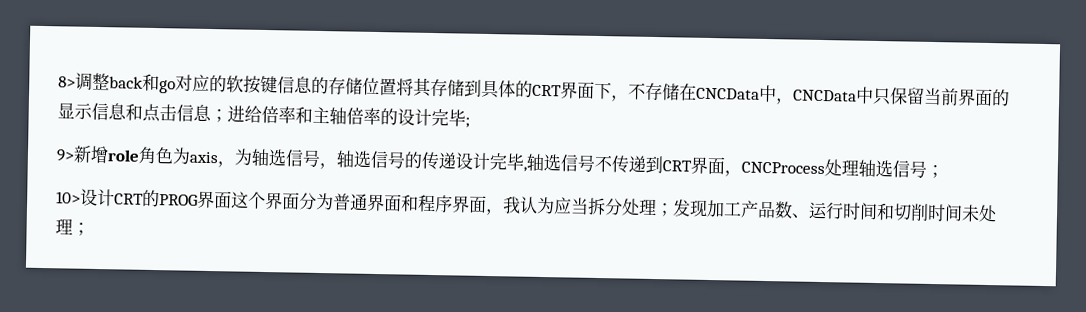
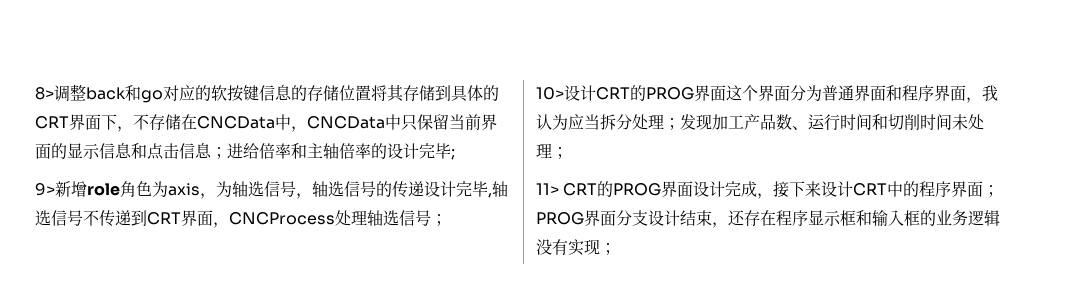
+ 11> CRT的PROG界面设计完成，接下来设计CRT中的程序界面；PROG界面分支设计结束，还存在程序显示框和输入框的业务逻辑没有实现；

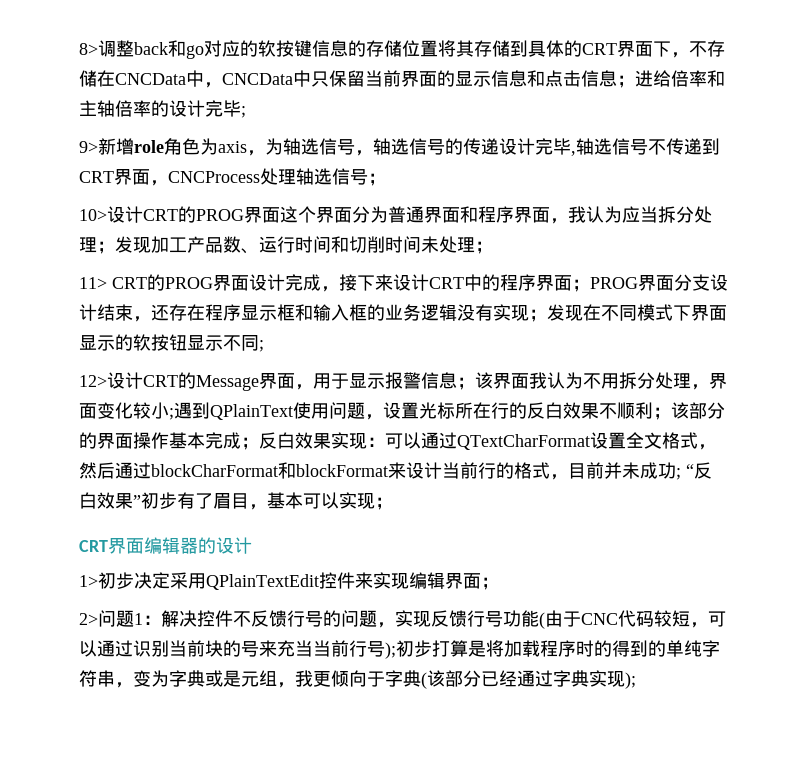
- 11> CRT的PROG界面设计完成，接下来设计CRT中的程序界面；PROG界面分支设计结束，还存在程序显示框和输入框的业务逻辑没有实现；
+ 11> CRT的PROG界面设计完成，接下来设计CRT中的程序界面；PROG界面分支设计结束，还存在程序显示框和输入框的业务逻辑没有实现；发现在不同模式下界面显示的软按钮显示不同;
+ 12>设计CRT的Message界面，用于显示报警信息；该界面我认为不用拆分处理，界面变化较小;遇到QPlainText使用问题，设置光标所在行的反白效果不顺利；该部分的界面操作基本完成；反白效果实现：可以通过QTextCharFormat设置全文格式，然后通过blockCharFormat和blockFormat来设计当前行的格式，目前并未成功; “反白效果”初步有了眉目，基本可以实现；
+ CRT界面编辑器的设计
+ 1>初步决定采用QPlainTextEdit控件来实现编辑界面；
+ 2>问题1：解决控件不反馈行号的问题，实现反馈行号功能(由于CNC代码较短，可以通过识别当前块的号来充当当前行号);初步打算是将加载程序时的得到的单纯字符串，变为字典或是元组，我更倾向于字典(该部分已经通过字典实现);

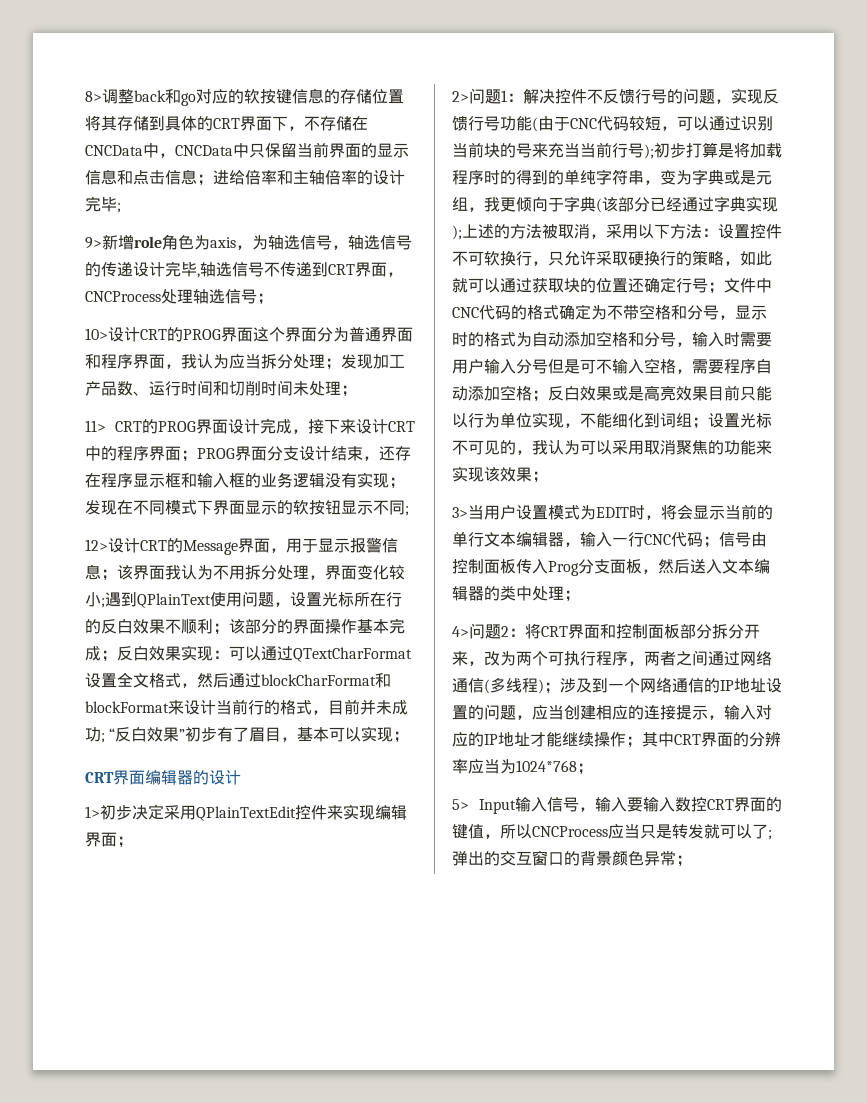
- 2>问题1：解决控件不反馈行号的问题，实现反馈行号功能(由于CNC代码较短，可以通过识别当前块的号来充当当前行号);初步打算是将加载程序时的得到的单纯字符串，变为字典或是元组，我更倾向于字典(该部分已经通过字典实现);
+ 2>问题1：解决控件不反馈行号的问题，实现反馈行号功能(由于CNC代码较短，可以通过识别当前块的号来充当当前行号);初步打算是将加载程序时的得到的单纯字符串，变为字典或是元组，我更倾向于字典(该部分已经通过字典实现);上述的方法被取消，采用以下方法：设置控件不可软换行，只允许采取硬换行的策略，如此就可以通过获取块的位置还确定行号；文件中CNC代码的格式确定为不带空格和分号，显示时的格式为自动添加空格和分号，输入时需要用户输入分号但是可不输入空格，需要程序自动添加空格；反白效果或是高亮效果目前只能以行为单位实现，不能细化到词组；设置光标不可见的，我认为可以采用取消聚焦的功能来实现该效果；
+ 3>当用户设置模式为EDIT时，将会显示当前的单行文本编辑器，输入一行CNC代码；信号由控制面板传入Prog分支面板，然后送入文本编辑器的类中处理；
+ 4>问题2：将CRT界面和控制面板部分拆分开来，改为两个可执行程序，两者之间通过网络通信(多线程)；涉及到一个网络通信的IP地址设置的问题，应当创建相应的连接提示，输入对应的IP地址才能继续操作；其中CRT界面的分辨率应当为1024*768；
+ 5> Input输入信号，输入要输入数控CRT界面的键值，所以CNCProcess应当只是转发就可以了;弹出的交互窗口的背景颜色异常；

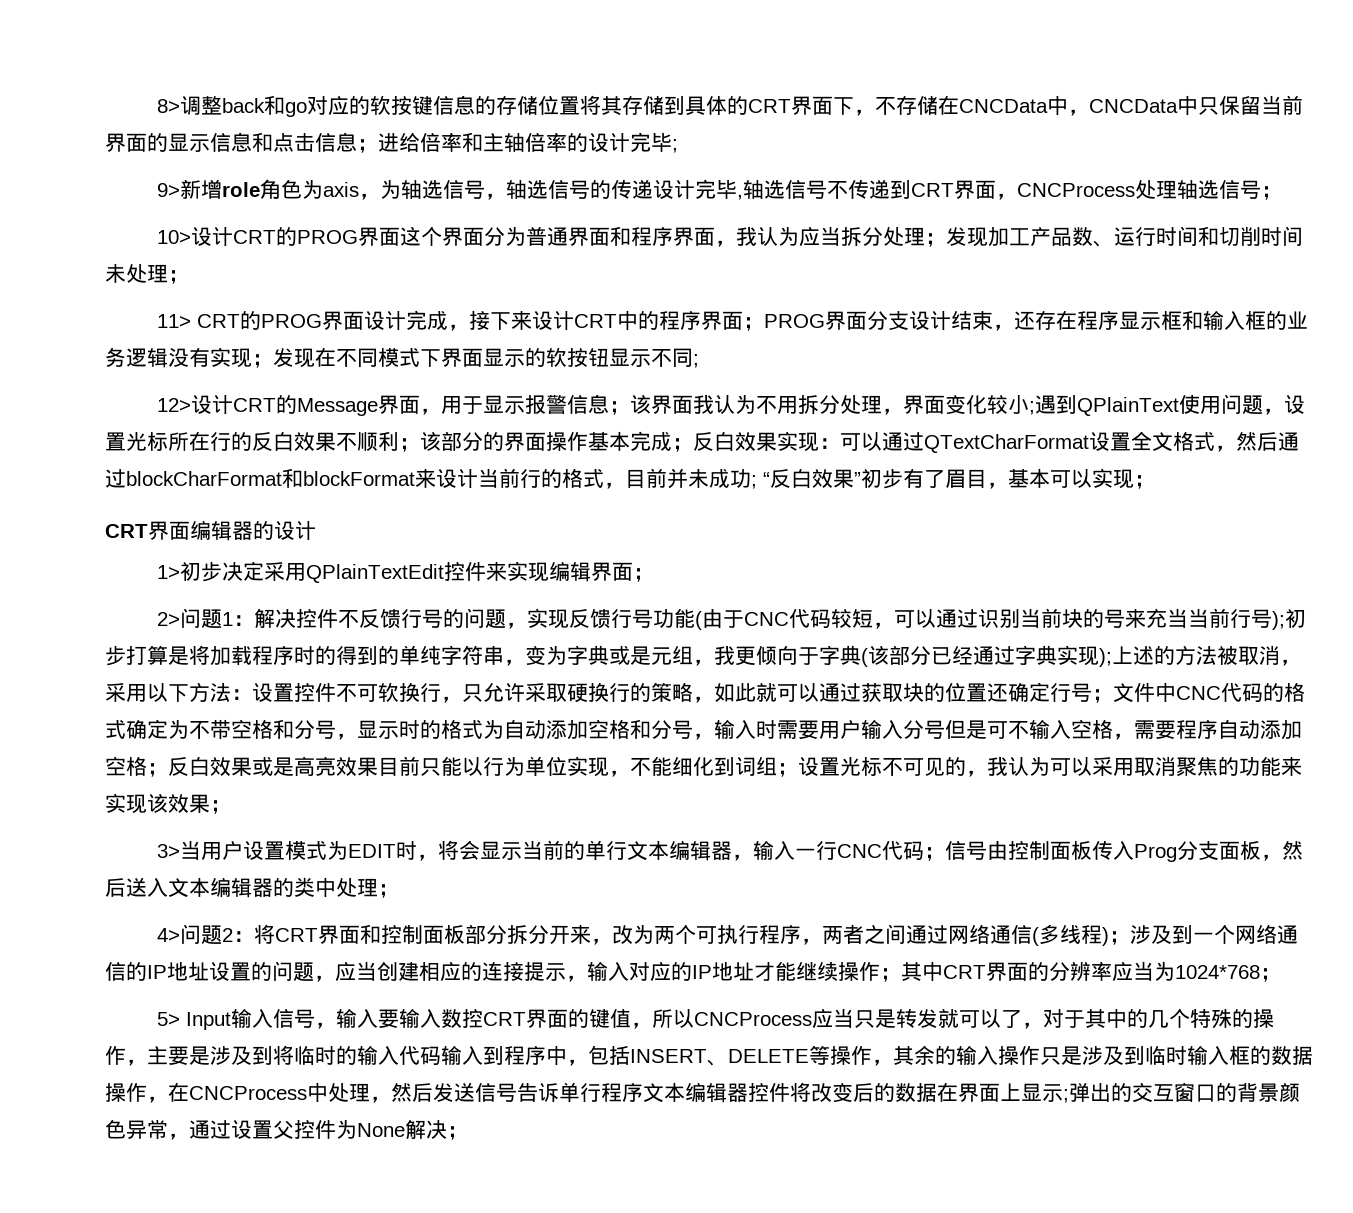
- 5> Input输入信号，输入要输入数控CRT界面的键值，所以CNCProcess应当只是转发就可以了;弹出的交互窗口的背景颜色异常；
+ 5> Input输入信号，输入要输入数控CRT界面的键值，所以CNCProcess应当只是转发就可以了，对于其中的几个特殊的操作，主要是涉及到将临时的输入代码输入到程序中，包括INSERT、DELETE等操作，其余的输入操作只是涉及到临时输入框的数据操作，在CNCProcess中处理，然后发送信号告诉单行程序文本编辑器控件将改变后的数据在界面上显示;弹出的交互窗口的背景颜色异常，通过设置父控件为None解决；

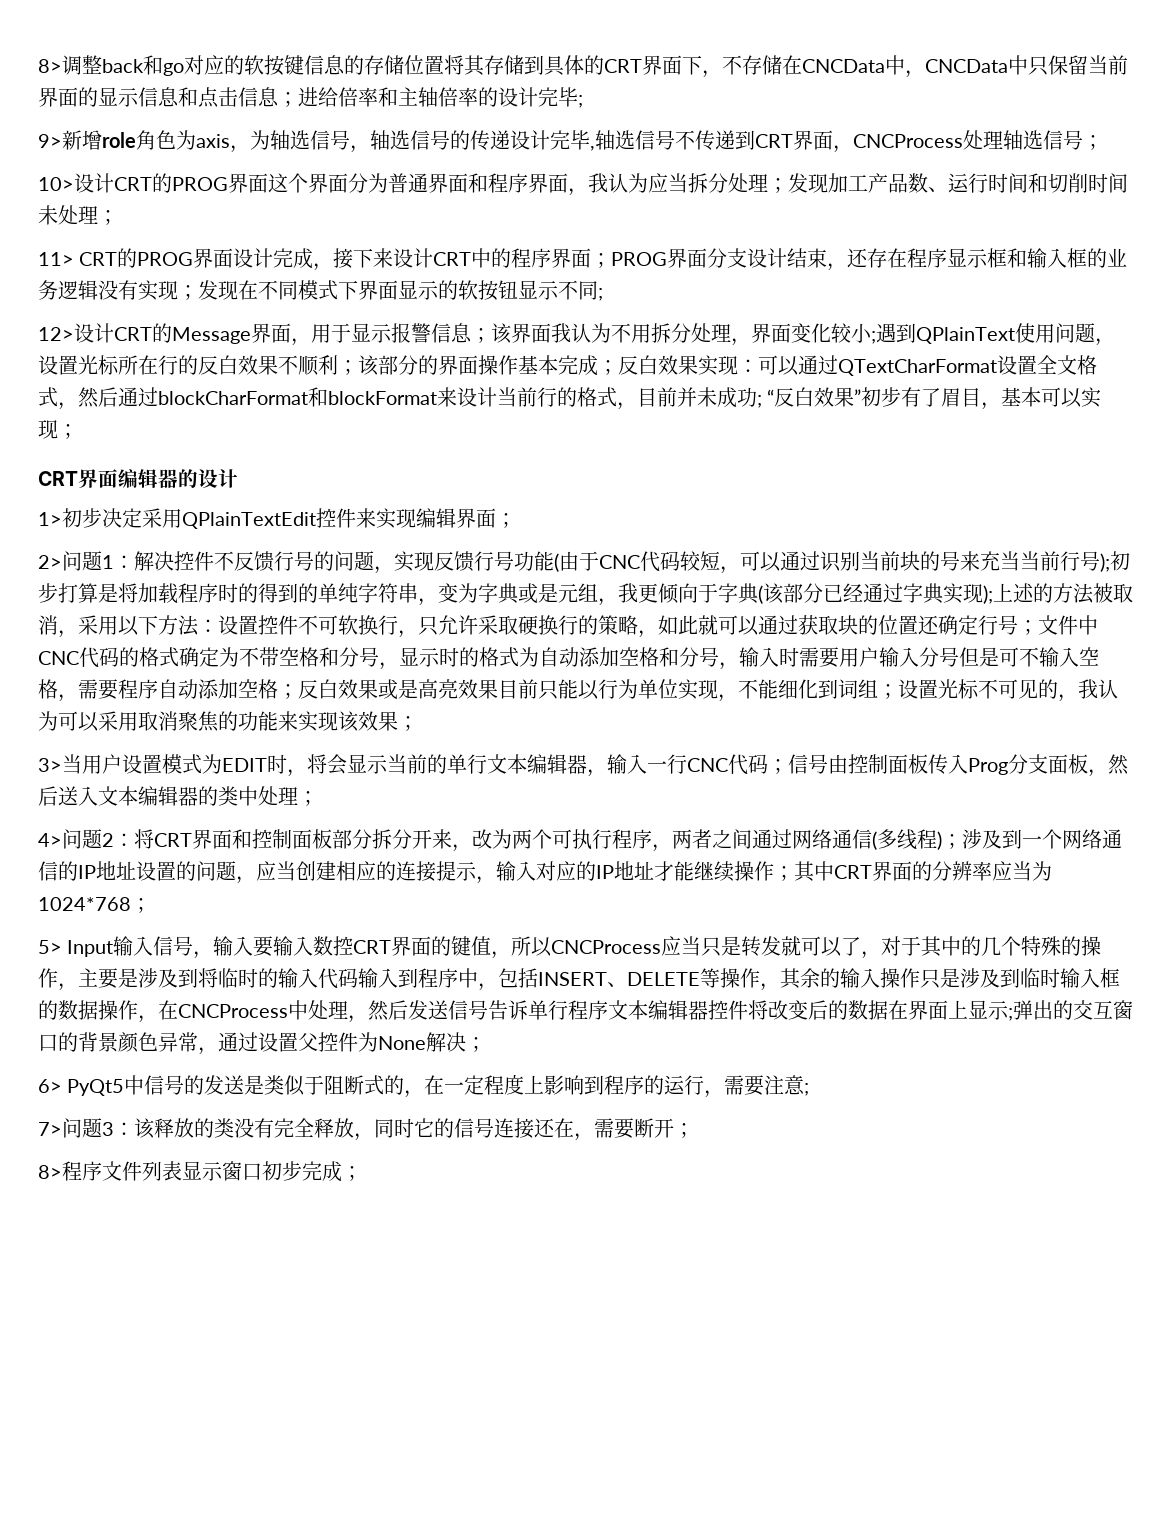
+ 6> PyQt5中信号的发送是类似于阻断式的，在一定程度上影响到程序的运行，需要注意;
+ 7>问题3：该释放的类没有完全释放，同时它的信号连接还在，需要断开；
+ 8>程序文件列表显示窗口初步完成；

